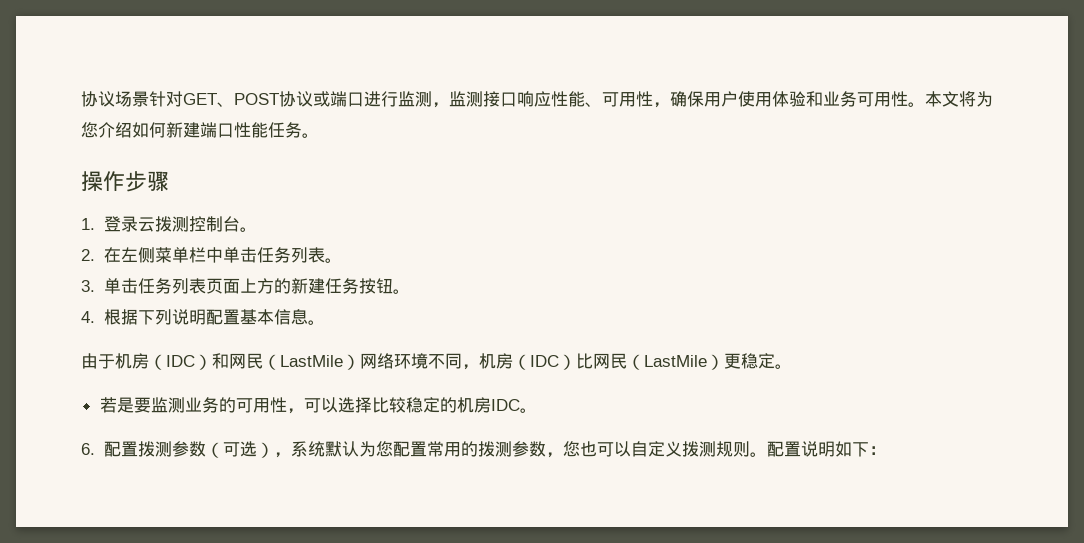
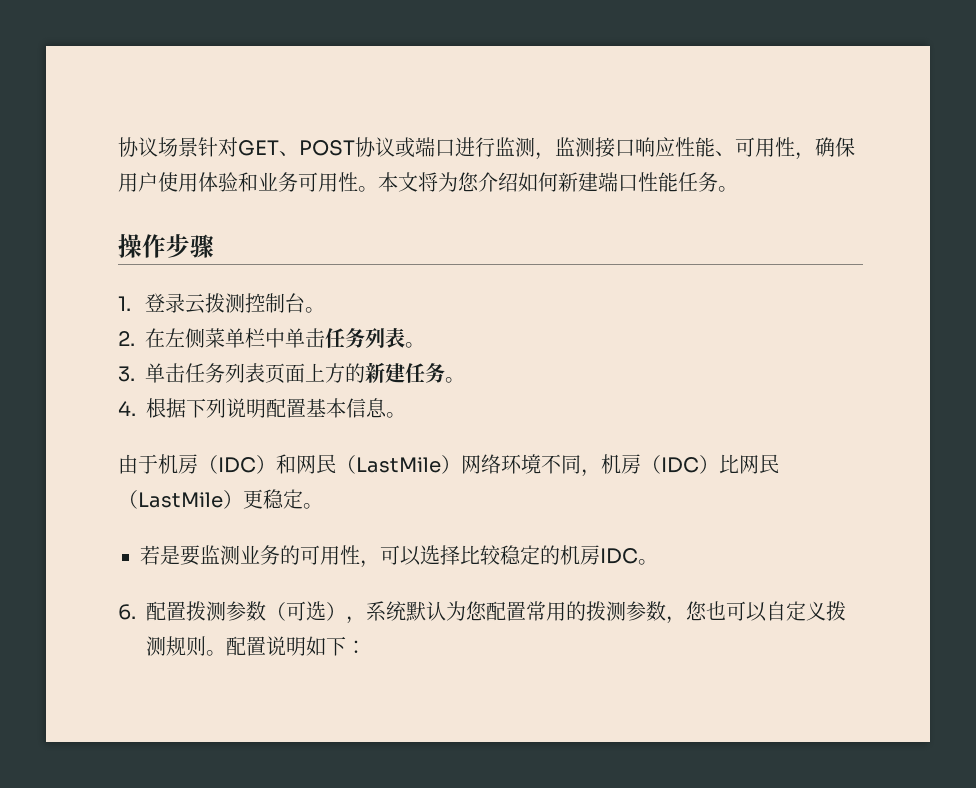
- 3.单击任务列表页面上方的新建任务按钮。
+ 3.单击任务列表页面上方的新建任务。

